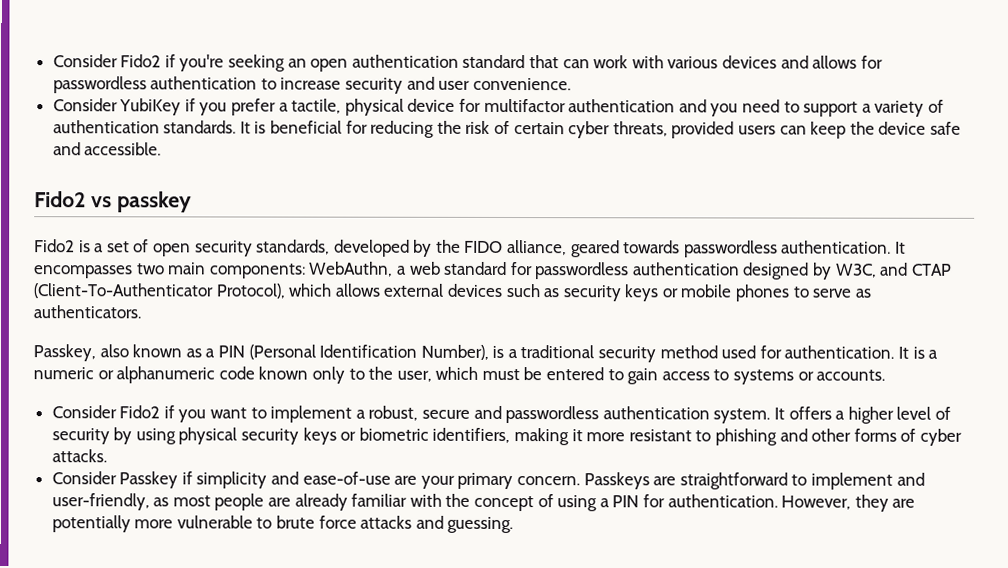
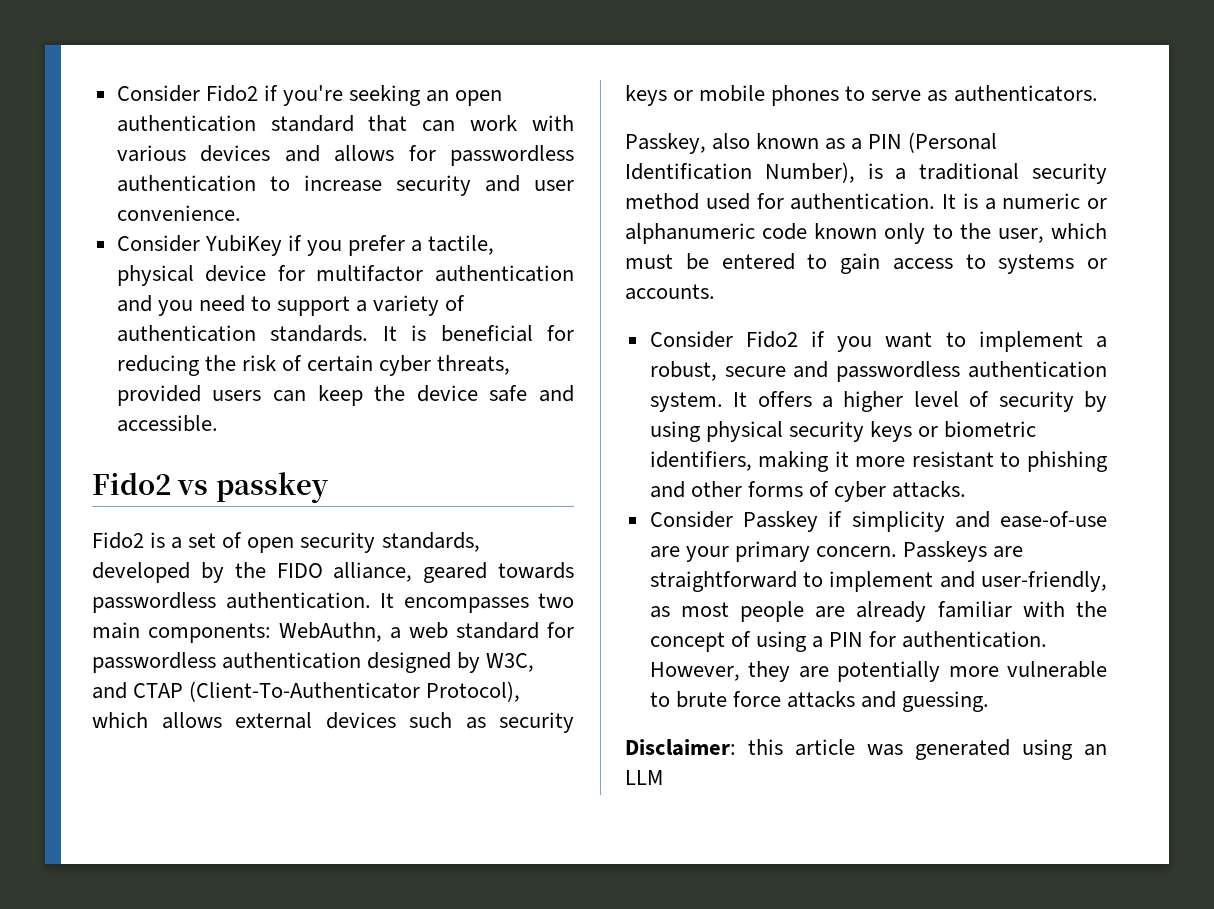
+ Disclaimer: this article was generated using an LLM

